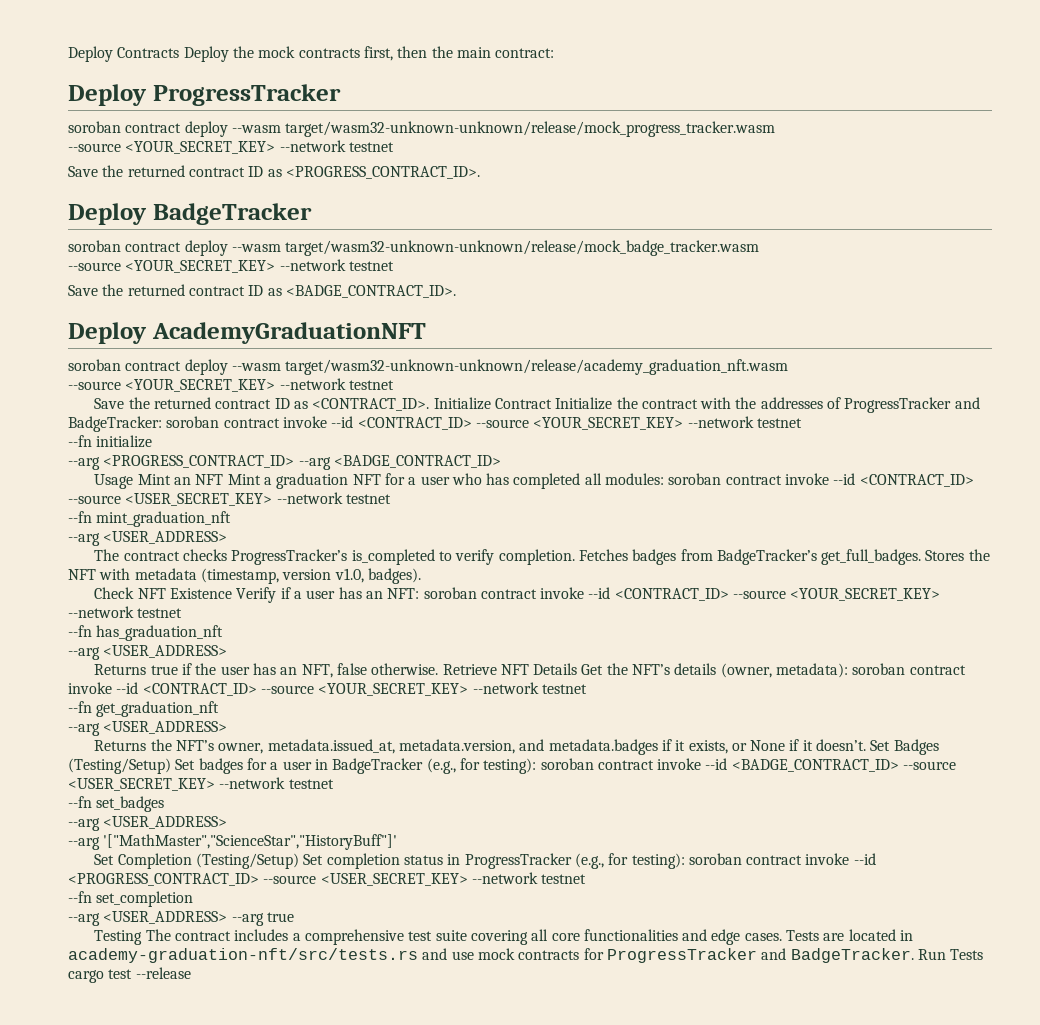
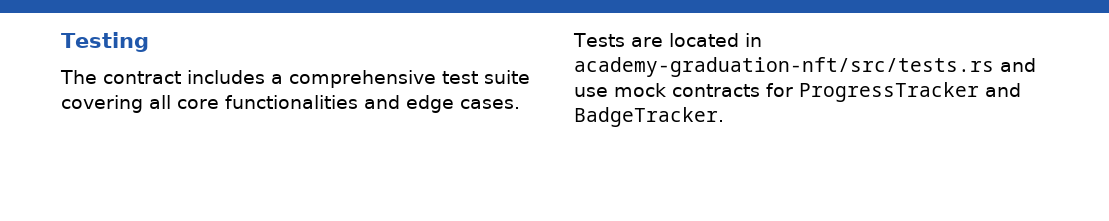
- Deploy Contracts Deploy the mock contracts first, then the main contract:
- Deploy ProgressTracker
- soroban contract deploy --wasm target/wasm32-unknown-unknown/release/mock_progress_tracker.wasm
- --source <YOUR_SECRET_KEY> --network testnet
- Save the returned contract ID as <PROGRESS_CONTRACT_ID>.
- Deploy BadgeTracker
- soroban contract deploy --wasm target/wasm32-unknown-unknown/release/mock_badge_tracker.wasm
- --source <YOUR_SECRET_KEY> --network testnet
- Save the returned contract ID as <BADGE_CONTRACT_ID>.
- Deploy AcademyGraduationNFT
- soroban contract deploy --wasm target/wasm32-unknown-unknown/release/academy_graduation_nft.wasm
- --source <YOUR_SECRET_KEY> --network testnet
- Save the returned contract ID as <CONTRACT_ID>. Initialize Contract Initialize the contract with the addresses of ProgressTracker and BadgeTracker: soroban contract invoke --id <CONTRACT_ID> --source <YOUR_SECRET_KEY> --network testnet
- --fn initialize
- --arg <PROGRESS_CONTRACT_ID> --arg <BADGE_CONTRACT_ID>
- Usage Mint an NFT Mint a graduation NFT for a user who has completed all modules: soroban contract invoke --id <CONTRACT_ID> --source <USER_SECRET_KEY> --network testnet
- --fn mint_graduation_nft
- --arg <USER_ADDRESS>
- The contract checks ProgressTracker’s is_completed to verify completion. Fetches badges from BadgeTracker’s get_full_badges. Stores the NFT with metadata (timestamp, version v1.0, badges).
- Check NFT Existence Verify if a user has an NFT: soroban contract invoke --id <CONTRACT_ID> --source <YOUR_SECRET_KEY> --network testnet
- --fn has_graduation_nft
- --arg <USER_ADDRESS>
- Returns true if the user has an NFT, false otherwise. Retrieve NFT Details Get the NFT’s details (owner, metadata): soroban contract invoke --id <CONTRACT_ID> --source <YOUR_SECRET_KEY> --network testnet
- --fn get_graduation_nft
- --arg <USER_ADDRESS>
- Returns the NFT’s owner, metadata.issued_at, metadata.version, and metadata.badges if it exists, or None if it doesn’t. Set Badges (Testing/Setup) Set badges for a user in BadgeTracker (e.g., for testing): soroban contract invoke --id <BADGE_CONTRACT_ID> --source <USER_SECRET_KEY> --network testnet
- --fn set_badges
- --arg <USER_ADDRESS>
- --arg '["MathMaster","ScienceStar","HistoryBuff"]'
- Set Completion (Testing/Setup) Set completion status in ProgressTracker (e.g., for testing): soroban contract invoke --id <PROGRESS_CONTRACT_ID> --source <USER_SECRET_KEY> --network testnet
- --fn set_completion
- --arg <USER_ADDRESS> --arg true
- Testing The contract includes a comprehensive test suite covering all core functionalities and edge cases.
+ Testing
+ The contract includes a comprehensive test suite covering all core functionalities and edge cases.
- Run Tests cargo test --release

